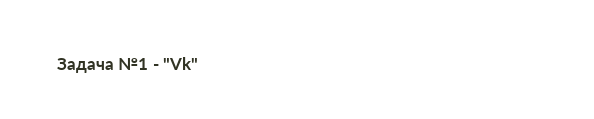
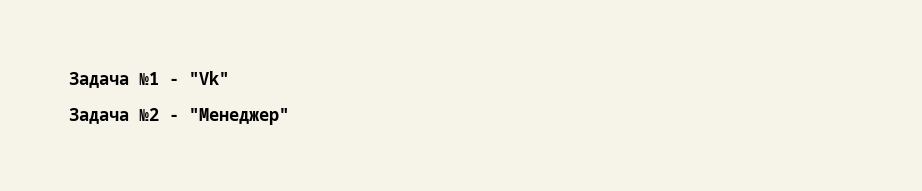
+ Задача №2 - "Менеджер"

